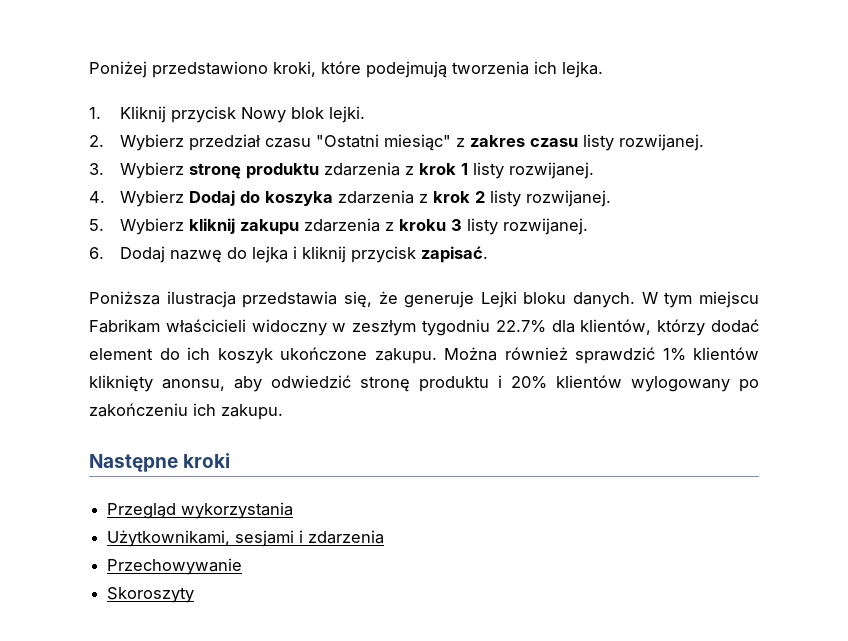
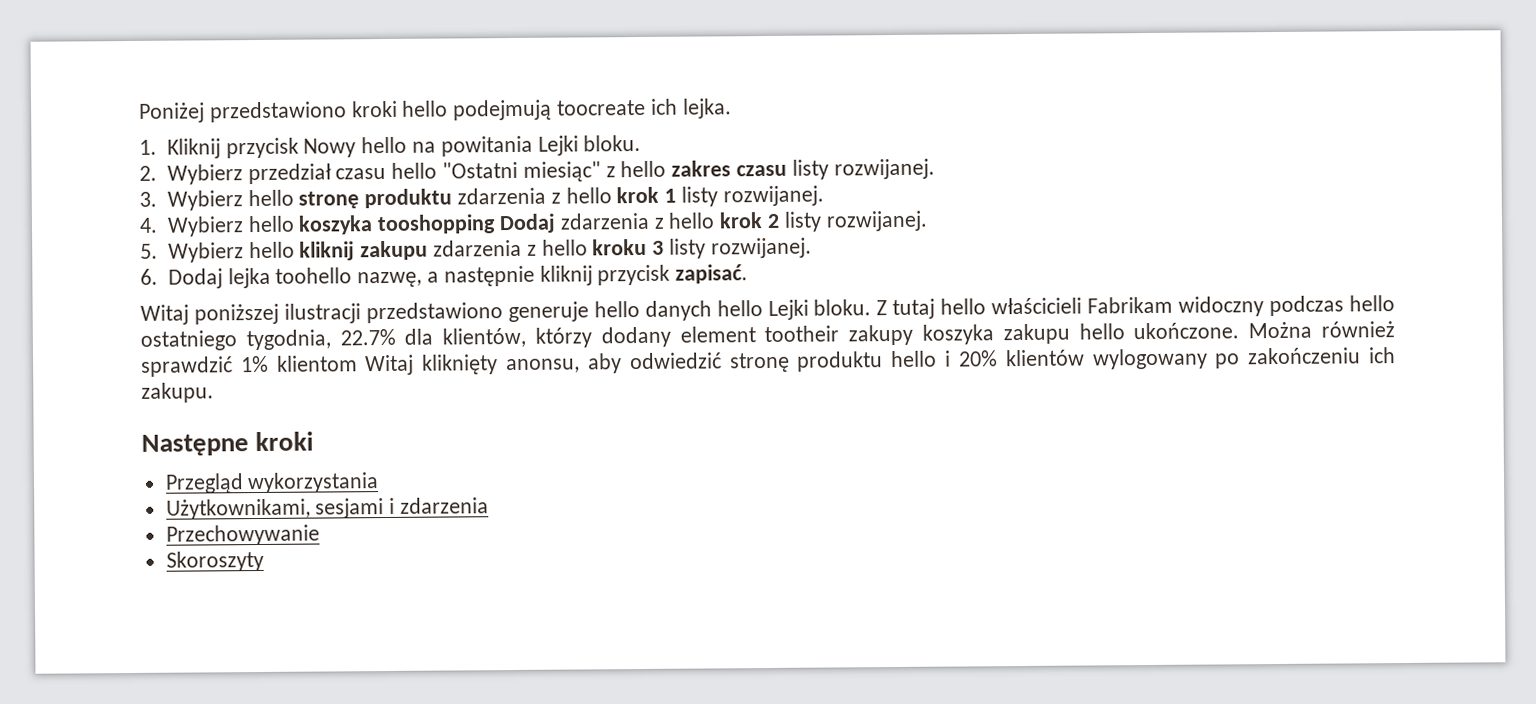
- Poniżej przedstawiono kroki, które podejmują tworzenia ich lejka.
+ Poniżej przedstawiono kroki hello podejmują toocreate ich lejka.
- 1. Kliknij przycisk Nowy blok lejki.
+ 1. Kliknij przycisk Nowy hello na powitania Lejki bloku.
- 2. Wybierz przedział czasu "Ostatni miesiąc" z zakres czasu listy rozwijanej.
+ 2. Wybierz przedział czasu hello "Ostatni miesiąc" z hello zakres czasu listy rozwijanej.
- 3. Wybierz stronę produktu zdarzenia z krok 1 listy rozwijanej.
+ 3. Wybierz hello stronę produktu zdarzenia z hello krok 1 listy rozwijanej.
- 4. Wybierz Dodaj do koszyka zdarzenia z krok 2 listy rozwijanej.
+ 4. Wybierz hello koszyka tooshopping Dodaj zdarzenia z hello krok 2 listy rozwijanej.
- 5. Wybierz kliknij zakupu zdarzenia z kroku 3 listy rozwijanej.
+ 5. Wybierz hello kliknij zakupu zdarzenia z hello kroku 3 listy rozwijanej.
- 6. Dodaj nazwę do lejka i kliknij przycisk zapisać.
- Poniższa ilustracja przedstawia się, że generuje Lejki bloku danych. W tym miejscu Fabrikam właścicieli widoczny w zeszłym tygodniu 22.7% dla klientów, którzy dodać element do ich koszyk ukończone zakupu.
+ 6. Dodaj lejka toohello nazwę, a następnie kliknij przycisk zapisać.
+ Witaj poniższej ilustracji przedstawiono generuje hello danych hello Lejki bloku. Z tutaj hello właścicieli Fabrikam widoczny podczas hello ostatniego tygodnia, 22.7% dla klientów, którzy dodany element tootheir zakupy koszyka zakupu hello ukończone.
- Można również sprawdzić 1% klientów kliknięty anonsu, aby odwiedzić stronę produktu i 20% klientów wylogowany po zakończeniu ich zakupu.
+ Można również sprawdzić 1% klientom Witaj kliknięty anonsu, aby odwiedzić stronę produktu hello i 20% klientów wylogowany po zakończeniu ich zakupu.

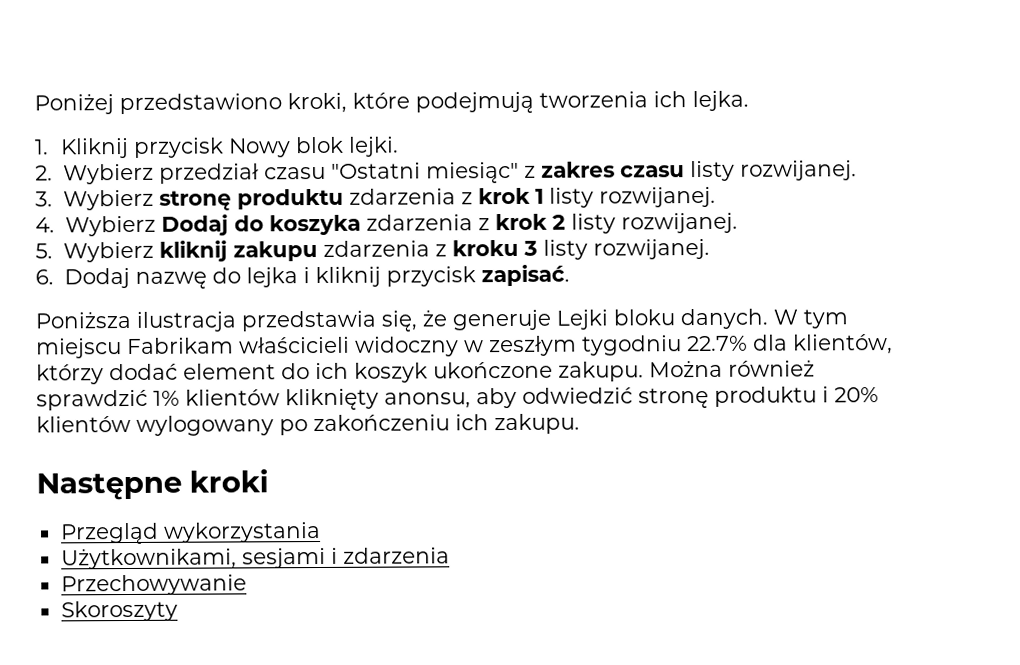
- Poniżej przedstawiono kroki hello podejmują toocreate ich lejka.
+ Poniżej przedstawiono kroki, które podejmują tworzenia ich lejka.
- 1. Kliknij przycisk Nowy hello na powitania Lejki bloku.
+ 1. Kliknij przycisk Nowy blok lejki.
- 2. Wybierz przedział czasu hello "Ostatni miesiąc" z hello zakres czasu listy rozwijanej.
+ 2. Wybierz przedział czasu "Ostatni miesiąc" z zakres czasu listy rozwijanej.
- 3. Wybierz hello stronę produktu zdarzenia z hello krok 1 listy rozwijanej.
+ 3. Wybierz stronę produktu zdarzenia z krok 1 listy rozwijanej.
- 4. Wybierz hello koszyka tooshopping Dodaj zdarzenia z hello krok 2 listy rozwijanej.
+ 4. Wybierz Dodaj do koszyka zdarzenia z krok 2 listy rozwijanej.
- 5. Wybierz hello kliknij zakupu zdarzenia z hello kroku 3 listy rozwijanej.
+ 5. Wybierz kliknij zakupu zdarzenia z kroku 3 listy rozwijanej.
- 6. Dodaj lejka toohello nazwę, a następnie kliknij przycisk zapisać.
- Witaj poniższej ilustracji przedstawiono generuje hello danych hello Lejki bloku. Z tutaj hello właścicieli Fabrikam widoczny podczas hello ostatniego tygodnia, 22.7% dla klientów, którzy dodany element tootheir zakupy koszyka zakupu hello ukończone.
+ 6. Dodaj nazwę do lejka i kliknij przycisk zapisać.
+ Poniższa ilustracja przedstawia się, że generuje Lejki bloku danych. W tym miejscu Fabrikam właścicieli widoczny w zeszłym tygodniu 22.7% dla klientów, którzy dodać element do ich koszyk ukończone zakupu.
- Można również sprawdzić 1% klientom Witaj kliknięty anonsu, aby odwiedzić stronę produktu hello i 20% klientów wylogowany po zakończeniu ich zakupu.
+ Można również sprawdzić 1% klientów kliknięty anonsu, aby odwiedzić stronę produktu i 20% klientów wylogowany po zakończeniu ich zakupu.

